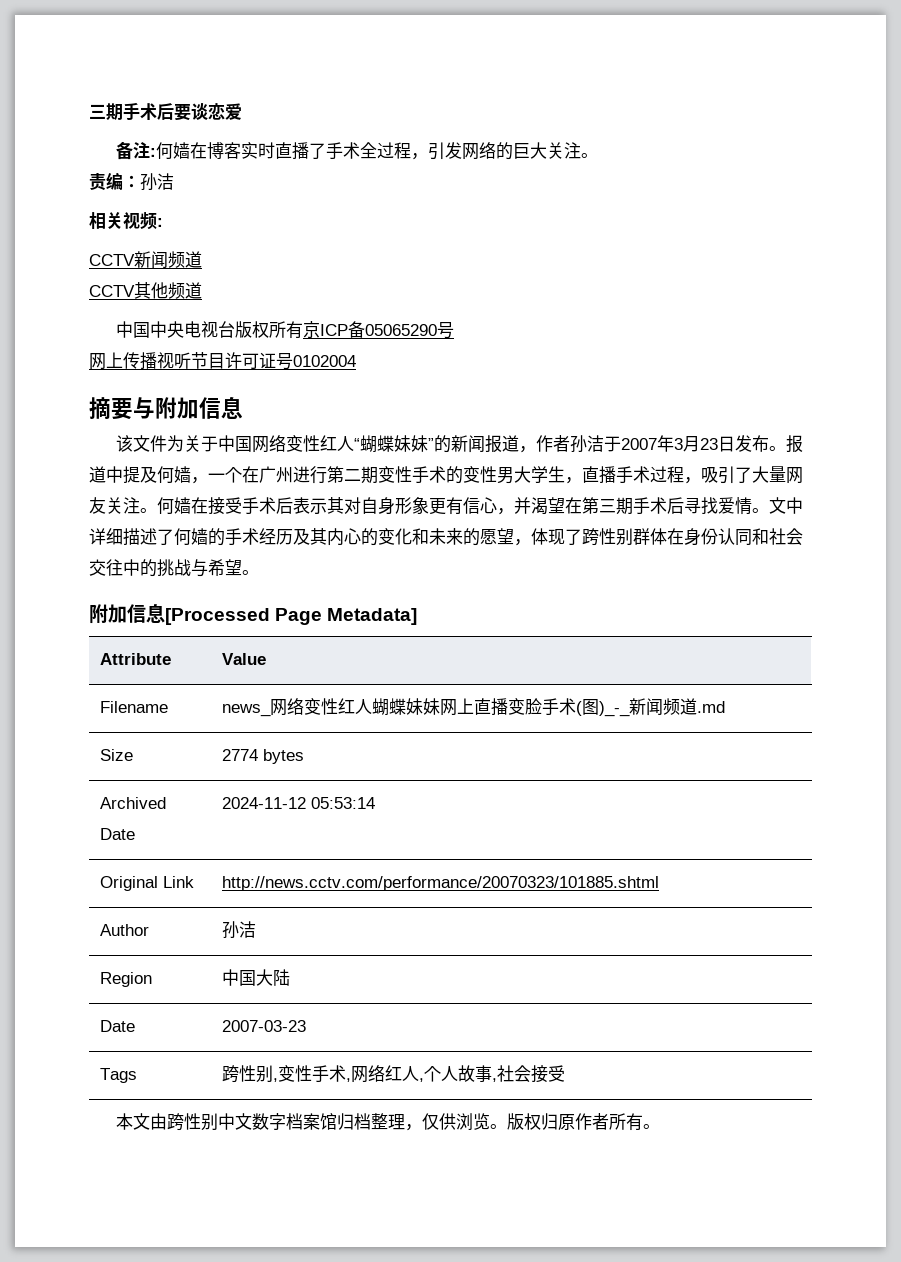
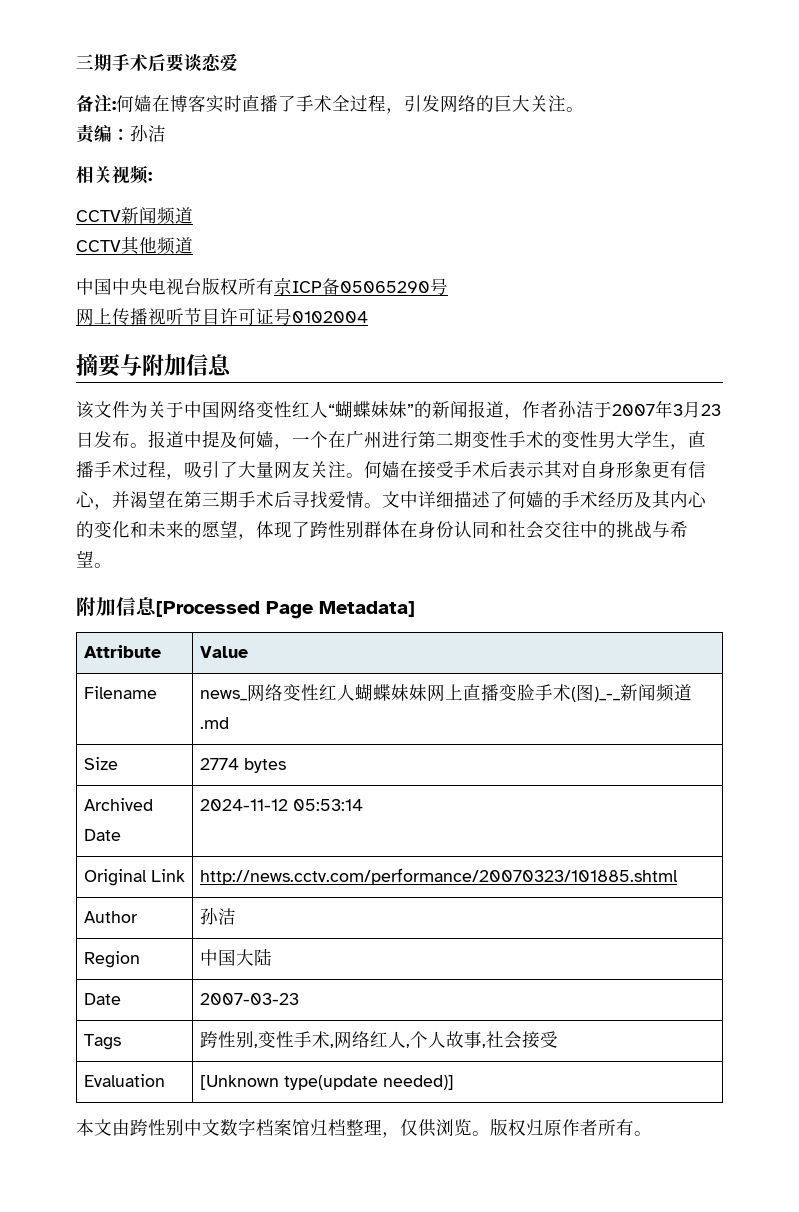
+ Evaluation | [Unknown type(update needed)]

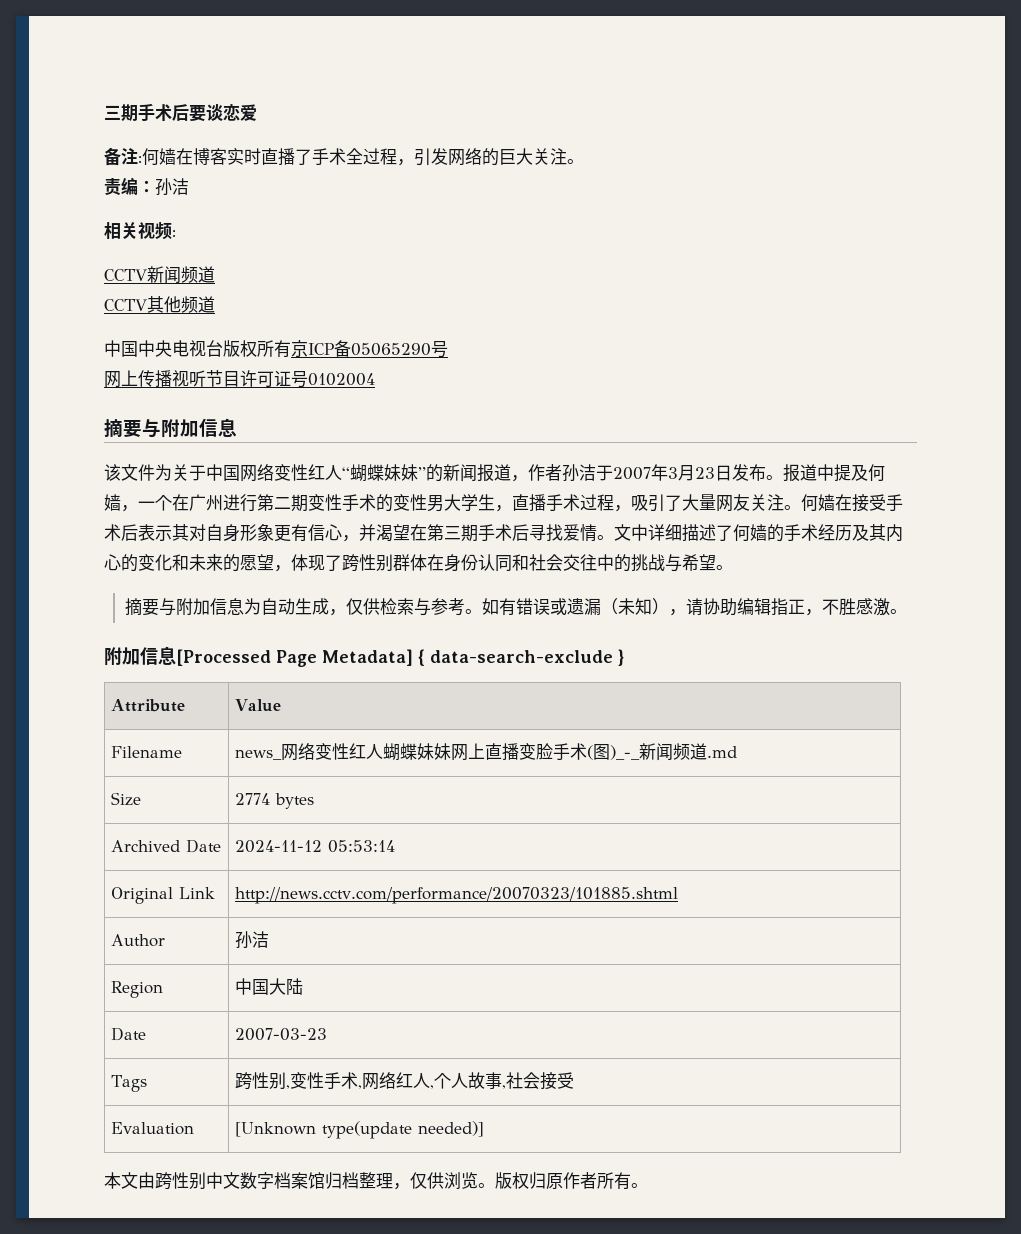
+ 摘要与附加信息为自动生成，仅供检索与参考。如有错误或遗漏（未知），请协助编辑指正，不胜感激。
- 附加信息[Processed Page Metadata]
+ 附加信息[Processed Page Metadata] { data-search-exclude }

